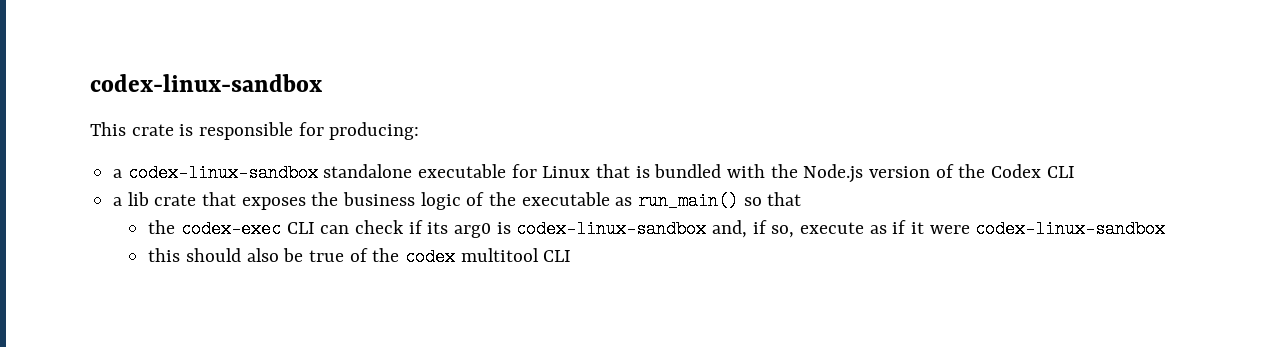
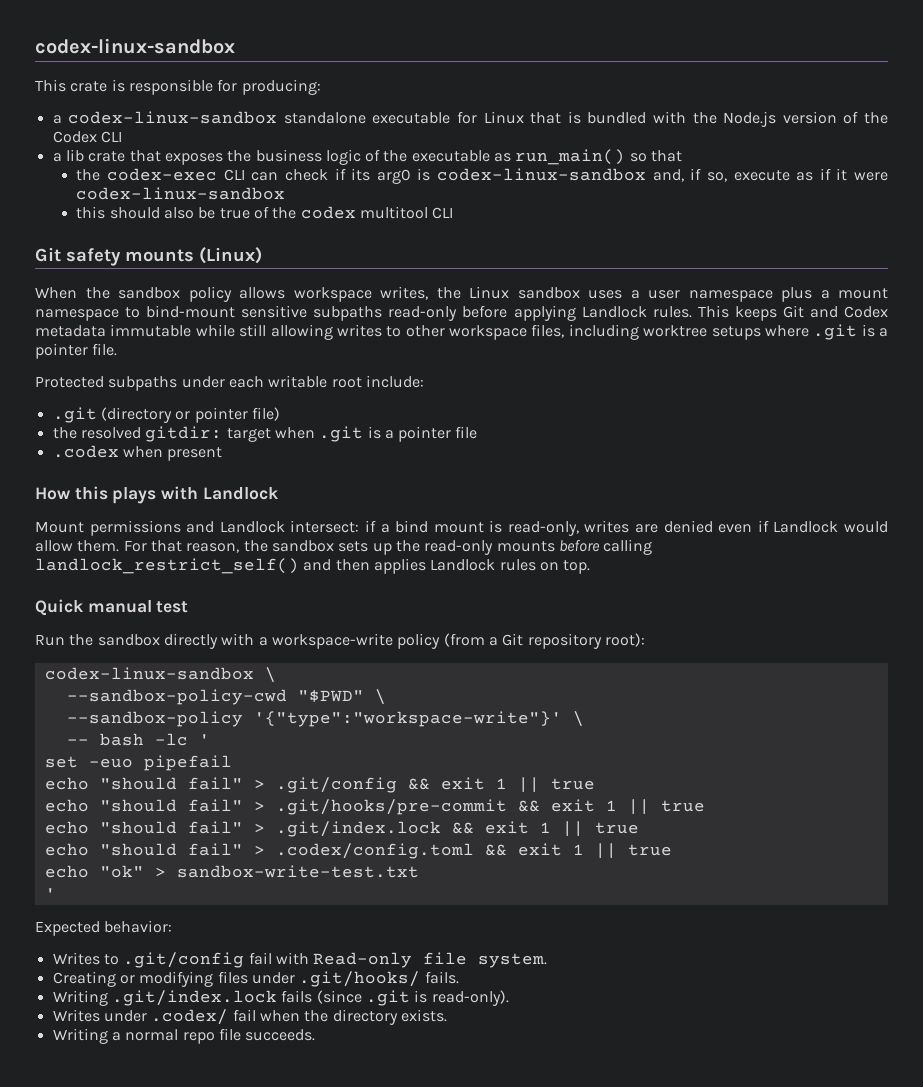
+ Git safety mounts (Linux)
+ When the sandbox policy allows workspace writes, the Linux sandbox uses a user namespace plus a mount namespace to bind-mount sensitive subpaths read-only before applying Landlock rules. This keeps Git and Codex metadata immutable while still allowing writes to other workspace files, including worktree setups where .git is a pointer file.
+ Protected subpaths under each writable root include:
+ .git (directory or pointer file)
+ the resolved gitdir: target when .git is a pointer file
+ .codex when present
+ How this plays with Landlock
+ Mount permissions and Landlock intersect: if a bind mount is read-only, writes are denied even if Landlock would allow them. For that reason, the sandbox sets up the read-only mounts before calling landlock_restrict_self() and then applies Landlock rules on top.
+ Quick manual test
+ Run the sandbox directly with a workspace-write policy (from a Git repository root):
+ codex-linux-sandbox \
+ --sandbox-policy-cwd "$PWD" \
+ --sandbox-policy '{"type":"workspace-write"}' \
+ -- bash -lc '
+ set -euo pipefail
+ echo "should fail" > .git/config && exit 1 || true
+ echo "should fail" > .git/hooks/pre-commit && exit 1 || true
+ echo "should fail" > .git/index.lock && exit 1 || true
+ echo "should fail" > .codex/config.toml && exit 1 || true
+ echo "ok" > sandbox-write-test.txt
+ '
+ Expected behavior:
+ Writes to .git/config fail with Read-only file system.
+ Creating or modifying files under .git/hooks/ fails.
+ Writing .git/index.lock fails (since .git is read-only).
+ Writes under .codex/ fail when the directory exists.
+ Writing a normal repo file succeeds.

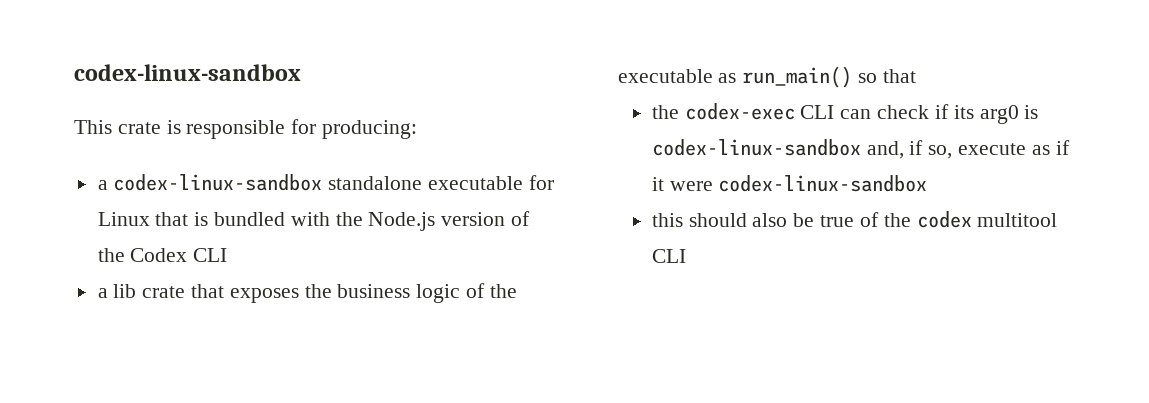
- Git safety mounts (Linux)
- When the sandbox policy allows workspace writes, the Linux sandbox uses a user namespace plus a mount namespace to bind-mount sensitive subpaths read-only before applying Landlock rules. This keeps Git and Codex metadata immutable while still allowing writes to other workspace files, including worktree setups where .git is a pointer file.
- Protected subpaths under each writable root include:
- .git (directory or pointer file)
- the resolved gitdir: target when .git is a pointer file
- .codex when present
- How this plays with Landlock
- Mount permissions and Landlock intersect: if a bind mount is read-only, writes are denied even if Landlock would allow them. For that reason, the sandbox sets up the read-only mounts before calling landlock_restrict_self() and then applies Landlock rules on top.
- Quick manual test
- Run the sandbox directly with a workspace-write policy (from a Git repository root):
- codex-linux-sandbox \
- --sandbox-policy-cwd "$PWD" \
- --sandbox-policy '{"type":"workspace-write"}' \
- -- bash -lc '
- set -euo pipefail
- echo "should fail" > .git/config && exit 1 || true
- echo "should fail" > .git/hooks/pre-commit && exit 1 || true
- echo "should fail" > .git/index.lock && exit 1 || true
- echo "should fail" > .codex/config.toml && exit 1 || true
- echo "ok" > sandbox-write-test.txt
- '
- Expected behavior:
- Writes to .git/config fail with Read-only file system.
- Creating or modifying files under .git/hooks/ fails.
- Writing .git/index.lock fails (since .git is read-only).
- Writes under .codex/ fail when the directory exists.
- Writing a normal repo file succeeds.

